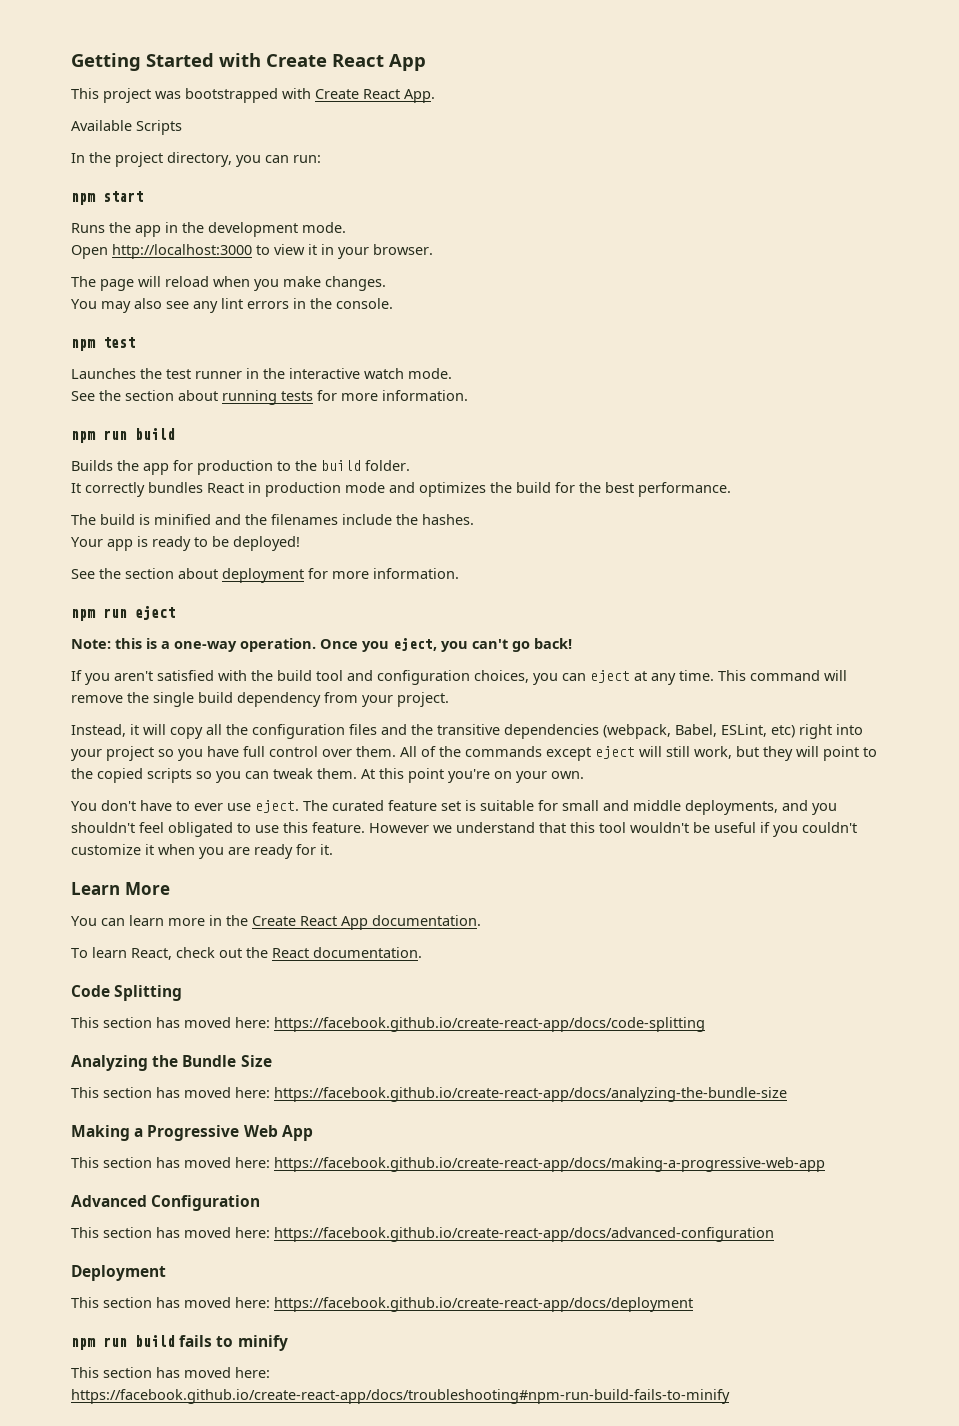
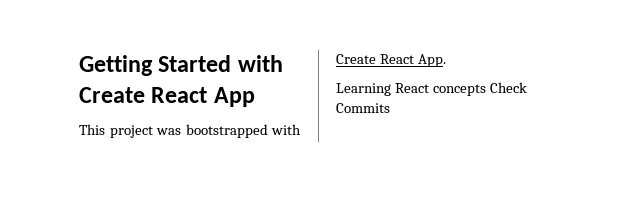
- Available Scripts
- In the project directory, you can run:
- npm start
- Runs the app in the development mode.
- Open http://localhost:3000 to view it in your browser.
- The page will reload when you make changes.
- You may also see any lint errors in the console.
- npm test
- Launches the test runner in the interactive watch mode.
- See the section about running tests for more information.
- npm run build
- Builds the app for production to the build folder.
- It correctly bundles React in production mode and optimizes the build for the best performance.
- The build is minified and the filenames include the hashes.
- Your app is ready to be deployed!
- See the section about deployment for more information.
- npm run eject
- Note: this is a one-way operation. Once you eject, you can't go back!
- If you aren't satisfied with the build tool and configuration choices, you can eject at any time. This command will remove the single build dependency from your project.
- Instead, it will copy all the configuration files and the transitive dependencies (webpack, Babel, ESLint, etc) right into your project so you have full control over them. All of the commands except eject will still work, but they will point to the copied scripts so you can tweak them. At this point you're on your own.
- You don't have to ever use eject. The curated feature set is suitable for small and middle deployments, and you shouldn't feel obligated to use this feature. However we understand that this tool wouldn't be useful if you couldn't customize it when you are ready for it.
- Learn More
- You can learn more in the Create React App documentation.
- To learn React, check out the React documentation.
- Code Splitting
- This section has moved here: https://facebook.github.io/create-react-app/docs/code-splitting
- Analyzing the Bundle Size
- This section has moved here: https://facebook.github.io/create-react-app/docs/analyzing-the-bundle-size
- Making a Progressive Web App
- This section has moved here: https://facebook.github.io/create-react-app/docs/making-a-progressive-web-app
- Advanced Configuration
- This section has moved here: https://facebook.github.io/create-react-app/docs/advanced-configuration
- Deployment
- This section has moved here: https://facebook.github.io/create-react-app/docs/deployment
- npm run build fails to minify
- This section has moved here: https://facebook.github.io/create-react-app/docs/troubleshooting#npm-run-build-fails-to-minify
+ Learning React concepts Check Commits

